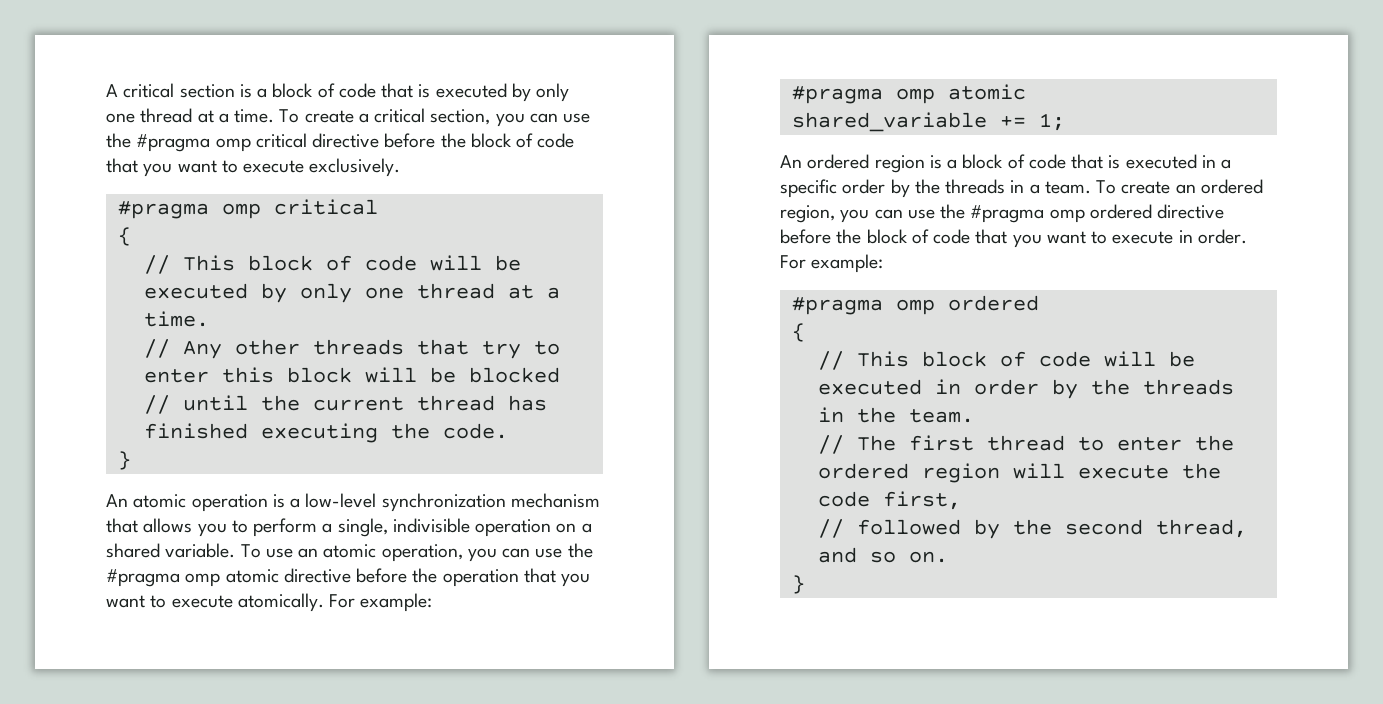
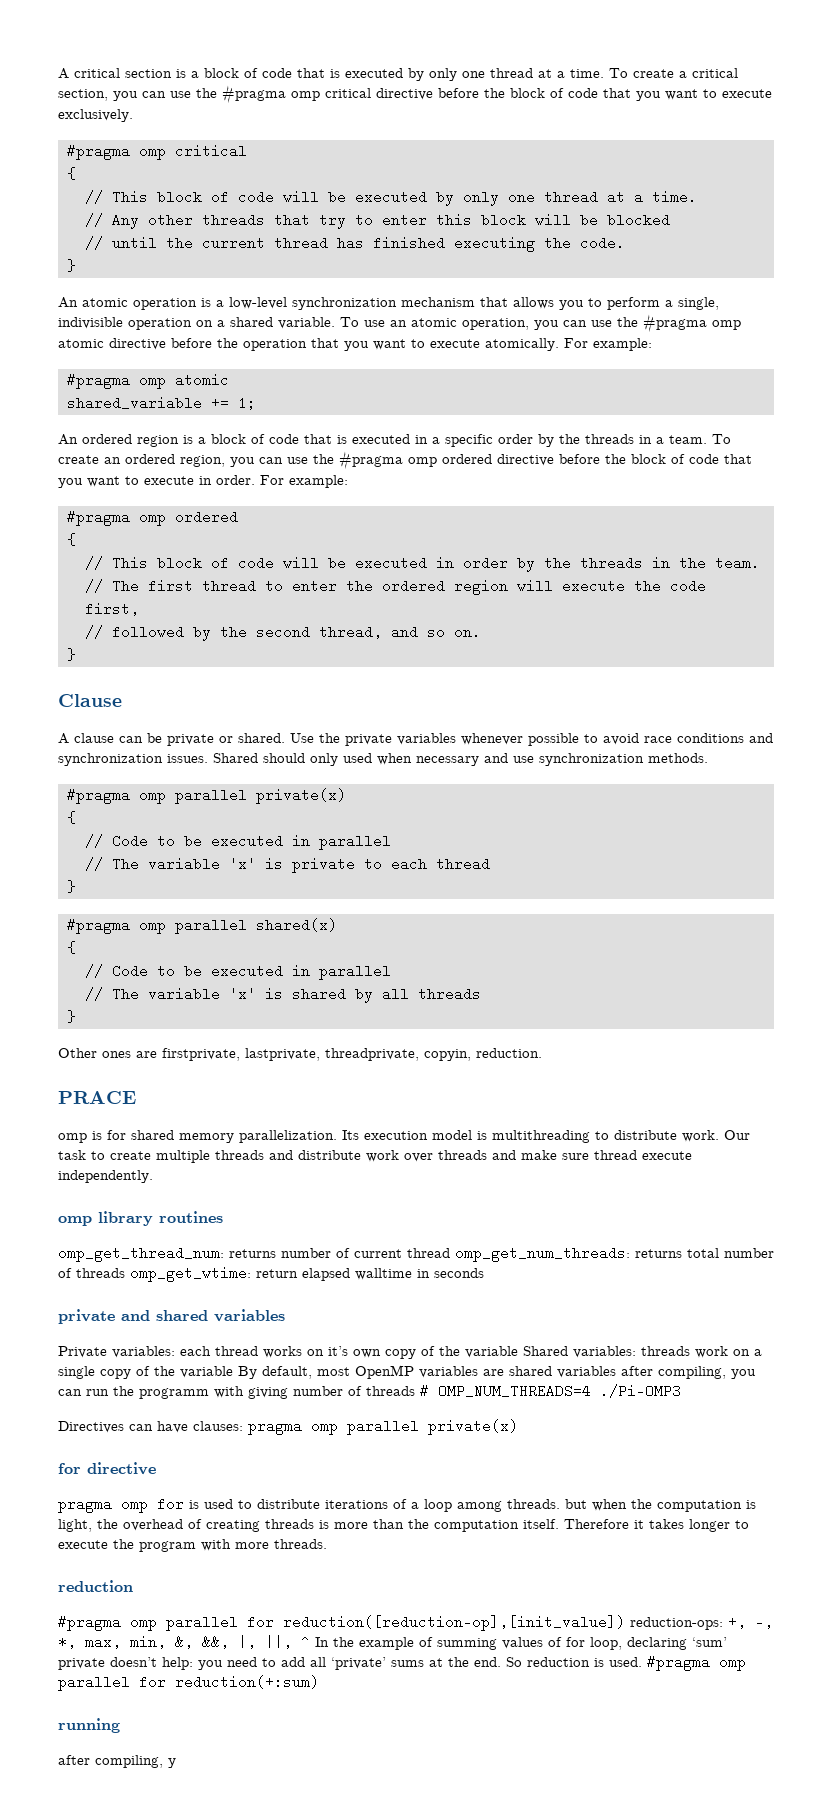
+ Clause
+ A clause can be private or shared. Use the private variables whenever possible to avoid race conditions and synchronization issues. Shared should only used when necessary and use synchronization methods.
+ #pragma omp parallel private(x)
+ {
+ // Code to be executed in parallel
+ // The variable 'x' is private to each thread
+ }
+ #pragma omp parallel shared(x)
+ {
+ // Code to be executed in parallel
+ // The variable 'x' is shared by all threads
+ }
+ Other ones are firstprivate, lastprivate, threadprivate, copyin, reduction.
+ PRACE
+ omp is for shared memory parallelization. Its execution model is multithreading to distribute work. Our task to create multiple threads and distribute work over threads and make sure thread execute independently.
+ omp library routines
+ omp_get_thread_num: returns number of current thread omp_get_num_threads: returns total number of threads omp_get_wtime: return elapsed walltime in seconds
+ private and shared variables
+ Private variables: each thread works on it’s own copy of the variable Shared variables: threads work on a single copy of the variable By default, most OpenMP variables are shared variables after compiling, you can run the programm with giving number of threads # OMP_NUM_THREADS=4 ./Pi-OMP3
+ Directives can have clauses: pragma omp parallel private(x)
+ for directive
+ pragma omp for is used to distribute iterations of a loop among threads. but when the computation is light, the overhead of creating threads is more than the computation itself. Therefore it takes longer to execute the program with more threads.
+ reduction
+ #pragma omp parallel for reduction([reduction-op],[init_value]) reduction-ops: +, -, *, max, min, &, &&, |, ||, ^ In the example of summing values of for loop, declaring ‘sum’ private doesn’t help: you need to add all ‘private’ sums at the end. So reduction is used. #pragma omp parallel for reduction(+:sum)
+ running
+ after compiling, y

